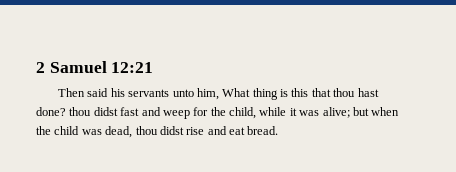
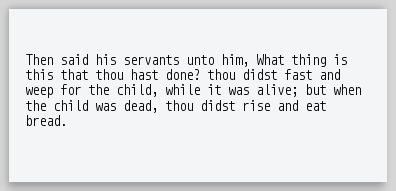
- 2 Samuel 12:21

